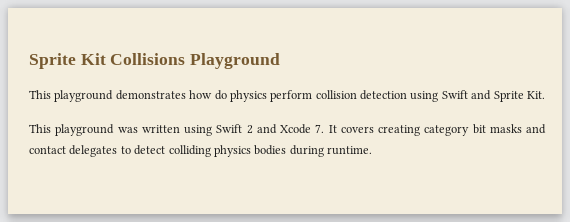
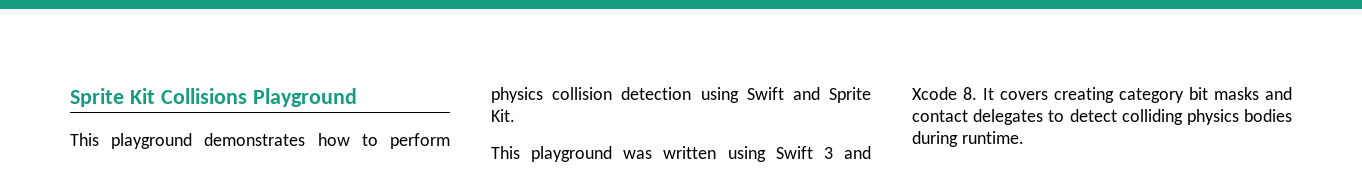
- This playground demonstrates how do physics perform collision detection using Swift and Sprite Kit.
+ This playground demonstrates how to perform physics collision detection using Swift and Sprite Kit.
- This playground was written using Swift 2 and Xcode 7. It covers creating category bit masks and contact delegates to detect colliding physics bodies during runtime.
+ This playground was written using Swift 3 and Xcode 8. It covers creating category bit masks and contact delegates to detect colliding physics bodies during runtime.

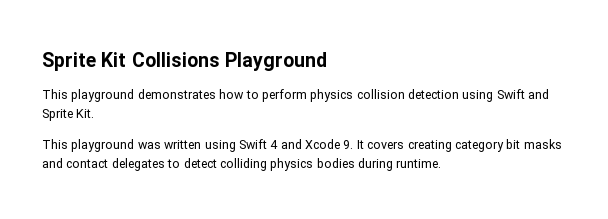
- This playground was written using Swift 3 and Xcode 8. It covers creating category bit masks and contact delegates to detect colliding physics bodies during runtime.
+ This playground was written using Swift 4 and Xcode 9. It covers creating category bit masks and contact delegates to detect colliding physics bodies during runtime.

